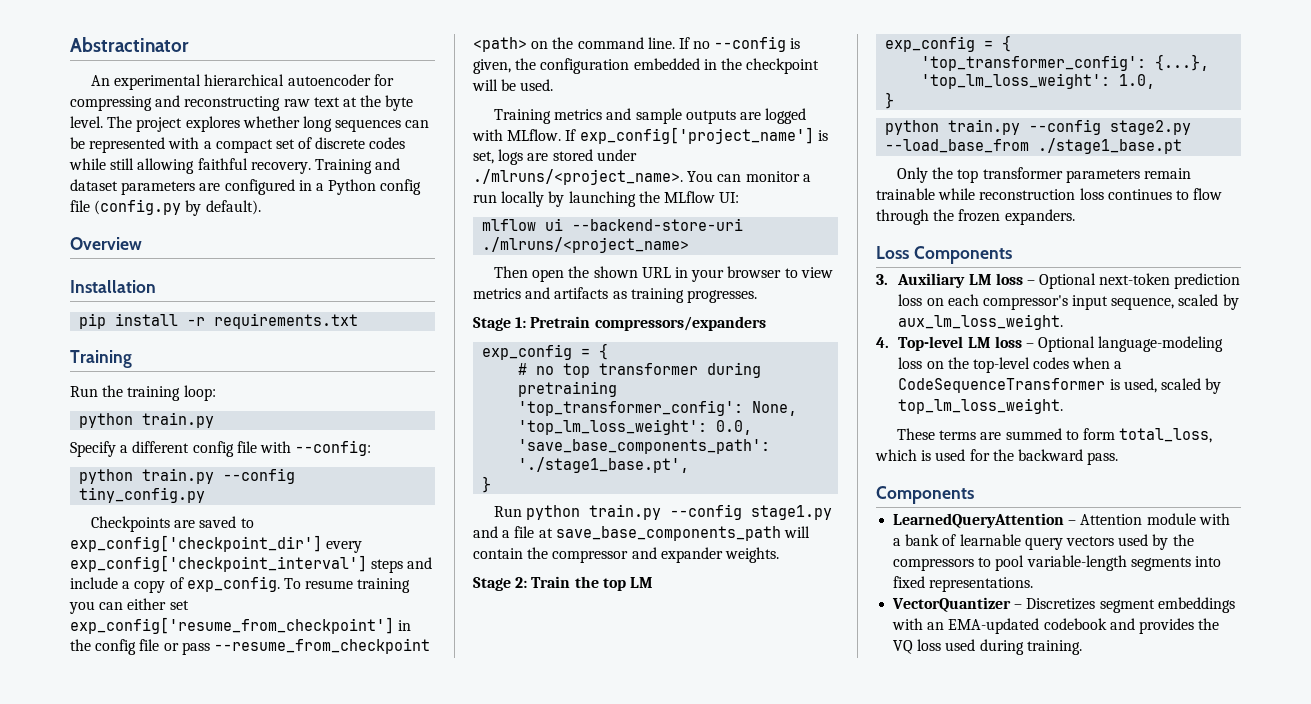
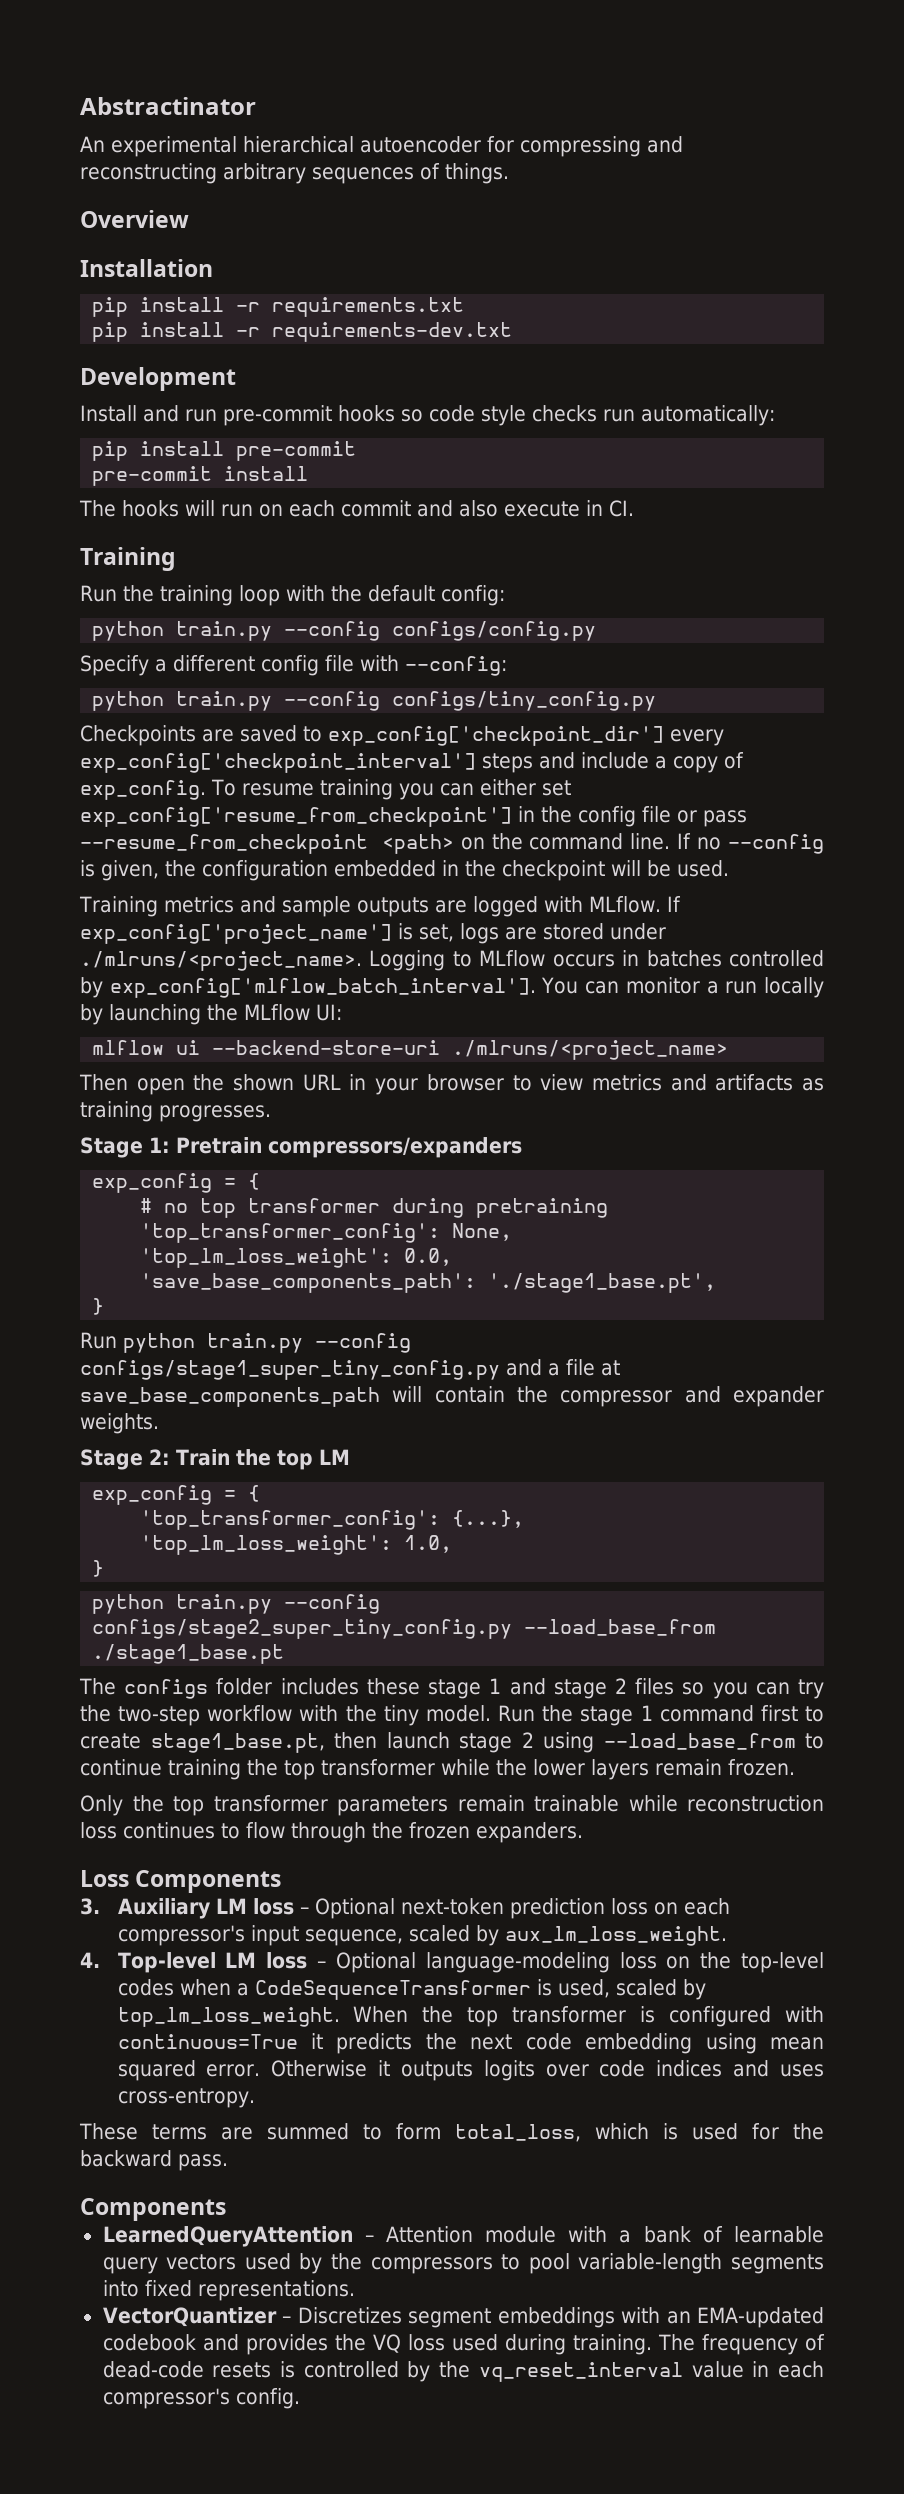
- An experimental hierarchical autoencoder for compressing and reconstructing raw text at the byte level. The project explores whether long sequences can be represented with a compact set of discrete codes while still allowing faithful recovery. Training and dataset parameters are configured in a Python config file (config.py by default).
+ An experimental hierarchical autoencoder for compressing and reconstructing arbitrary sequences of things.
+ pip install -r requirements-dev.txt
+ Development
+ Install and run pre-commit hooks so code style checks run automatically:
+ pip install pre-commit
+ pre-commit install
+ The hooks will run on each commit and also execute in CI.
- Run the training loop:
- python train.py
+ Run the training loop with the default config:
+ python train.py --config configs/config.py
- python train.py --config tiny_config.py
+ python train.py --config configs/tiny_config.py
- If exp_config['project_name'] is set, logs are stored under ./mlruns/<project_name>. You can monitor a run locally by launching the MLflow UI:
+ If exp_config['project_name'] is set, logs are stored under ./mlruns/<project_name>. Logging to MLflow occurs in batches controlled by exp_config['mlflow_batch_interval']. You can monitor a run locally by launching the MLflow UI:
- Run python train.py --config stage1.py and a file at save_base_components_path will contain the compressor and expander weights.
+ Run python train.py --config configs/stage1_super_tiny_config.py and a file at save_base_components_path will contain the compressor and expander weights.
- python train.py --config stage2.py --load_base_from ./stage1_base.pt
+ python train.py --config configs/stage2_super_tiny_config.py --load_base_from ./stage1_base.pt
+ The configs folder includes these stage 1 and stage 2 files so you can try the two-step workflow with the tiny model. Run the stage 1 command first to create stage1_base.pt, then launch stage 2 using --load_base_from to continue training the top transformer while the lower layers remain frozen.
+ When the top transformer is configured with continuous=True it predicts the next code embedding using mean squared error. Otherwise it outputs logits over code indices and uses cross‑entropy.
+ The frequency of dead-code resets is controlled by the vq_reset_interval value in each compressor's config.

